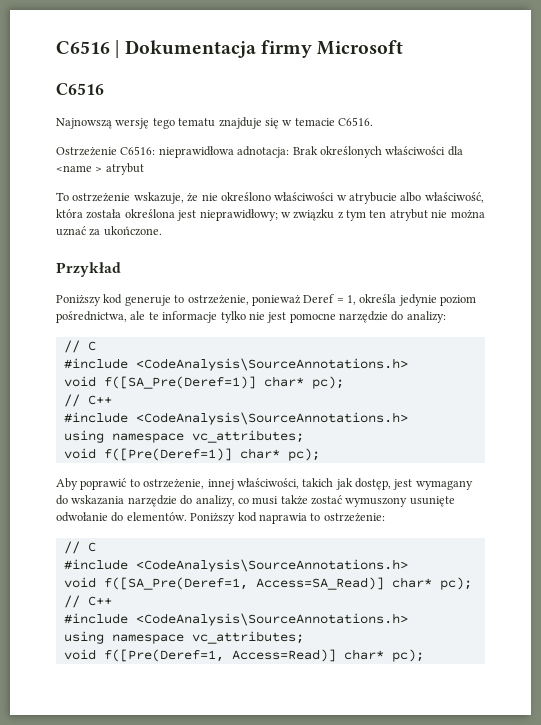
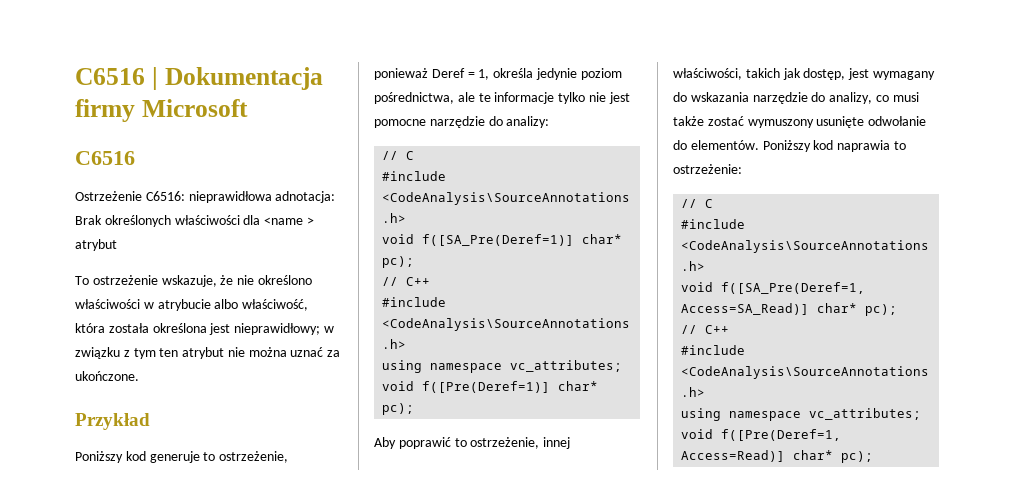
- Najnowszą wersję tego tematu znajduje się w temacie C6516.

